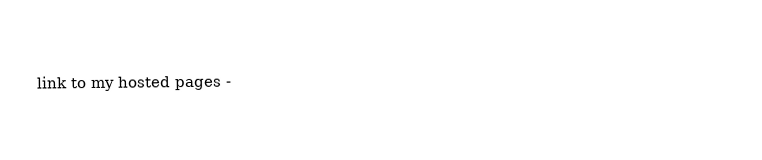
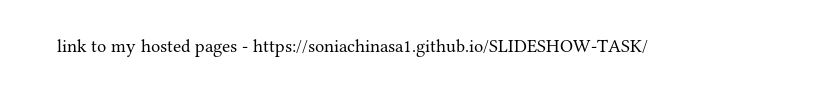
- link to my hosted pages -
+ link to my hosted pages - https://soniachinasa1.github.io/SLIDESHOW-TASK/

